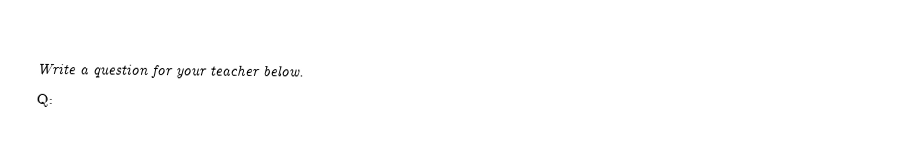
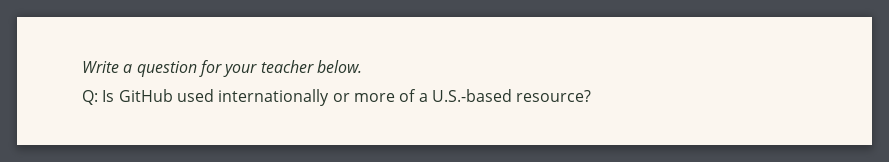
- Q:
+ Q: Is GitHub used internationally or more of a U.S.-based resource?

